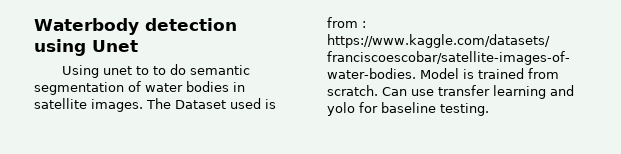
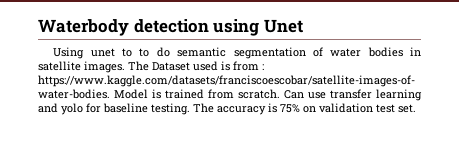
+ The accuracy is 75% on validation test set.

